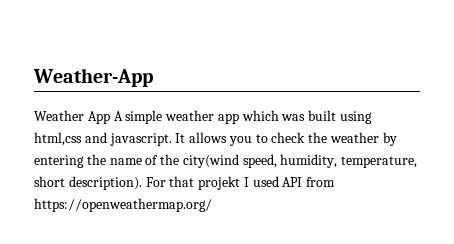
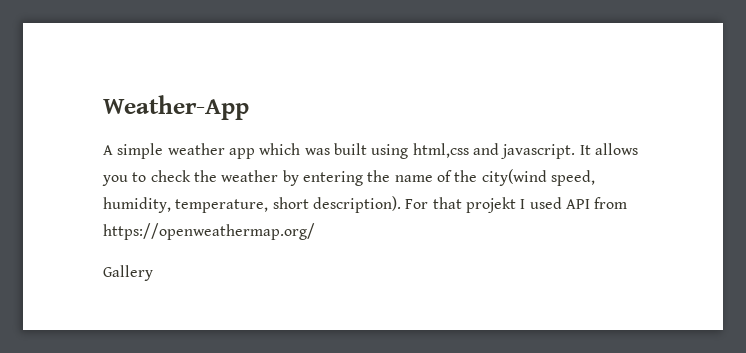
- Weather App A simple weather app which was built using html,css and javascript.
+ A simple weather app which was built using html,css and javascript.
+ Gallery

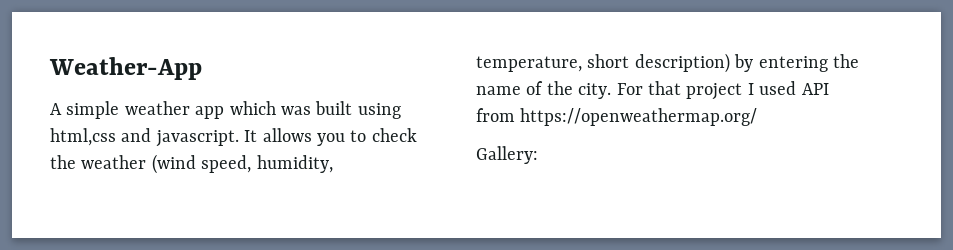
- It allows you to check the weather by entering the name of the city(wind speed, humidity, temperature, short description).
+ It allows you to check the weather (wind speed, humidity, temperature, short description) by entering the name of the city.
- For that projekt I used API from https://openweathermap.org/
+ For that project I used API from https://openweathermap.org/
- Gallery
+ Gallery:

